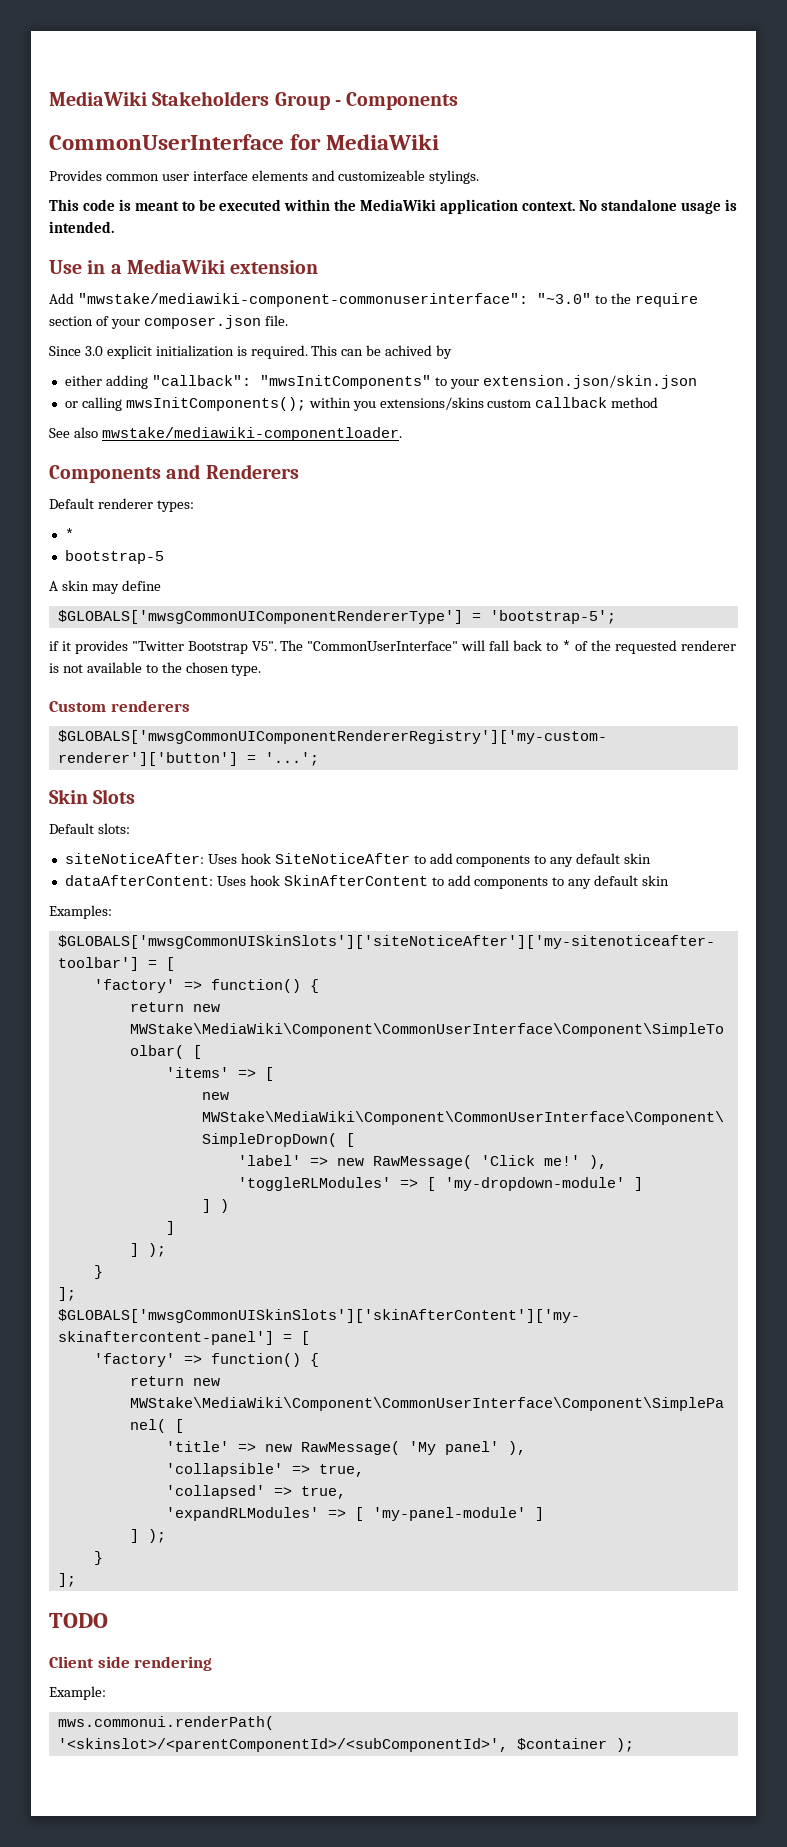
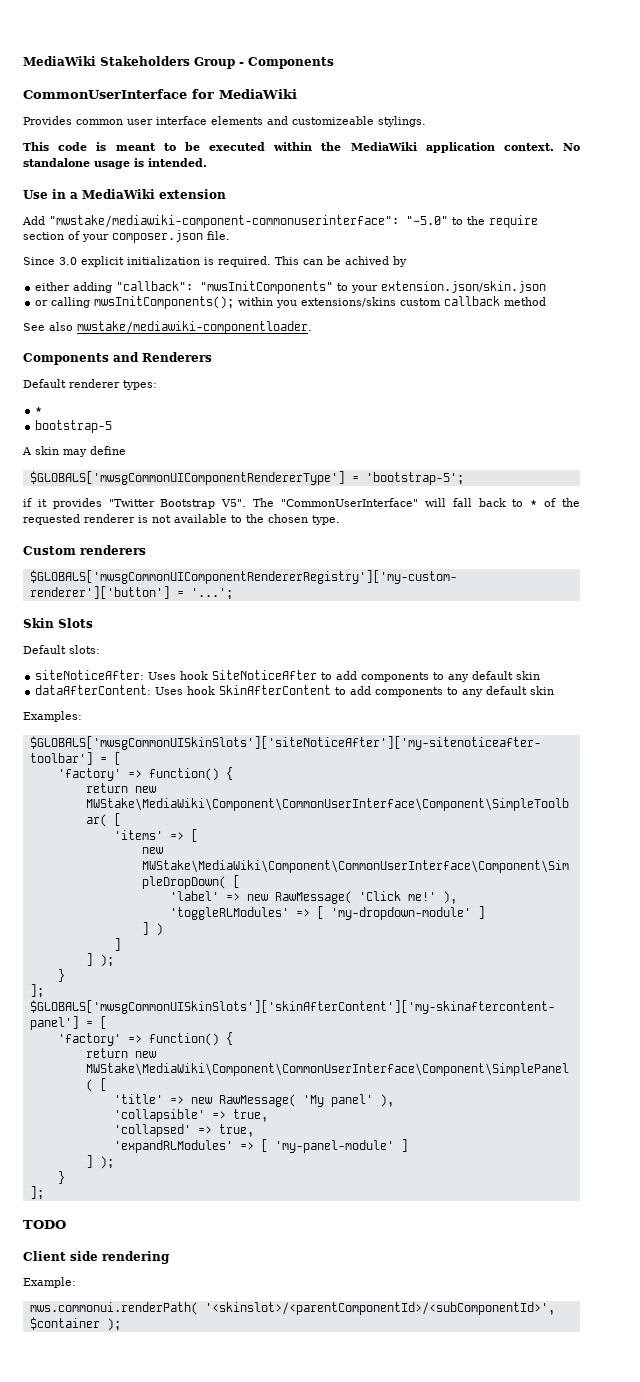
- Add "mwstake/mediawiki-component-commonuserinterface": "~3.0" to the require section of your composer.json file.
+ Add "mwstake/mediawiki-component-commonuserinterface": "~5.0" to the require section of your composer.json file.

